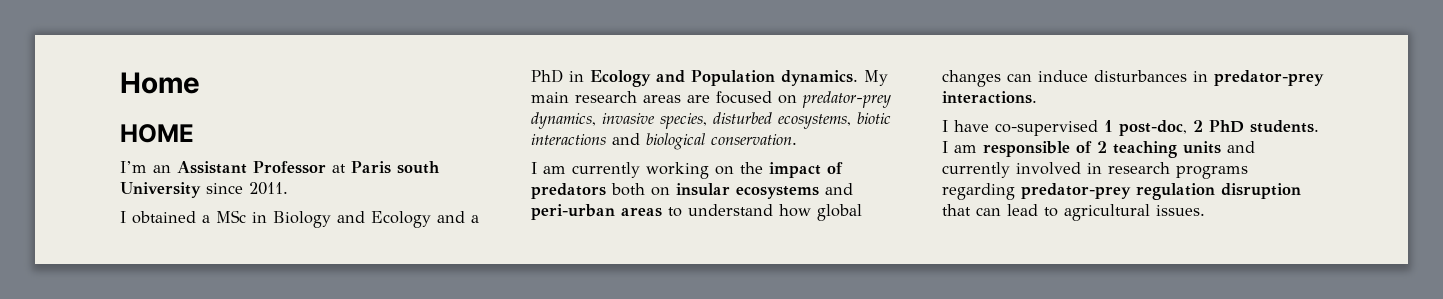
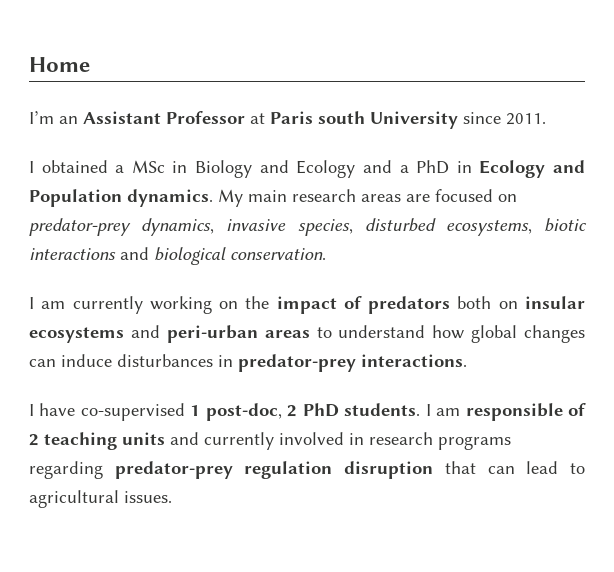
- HOME

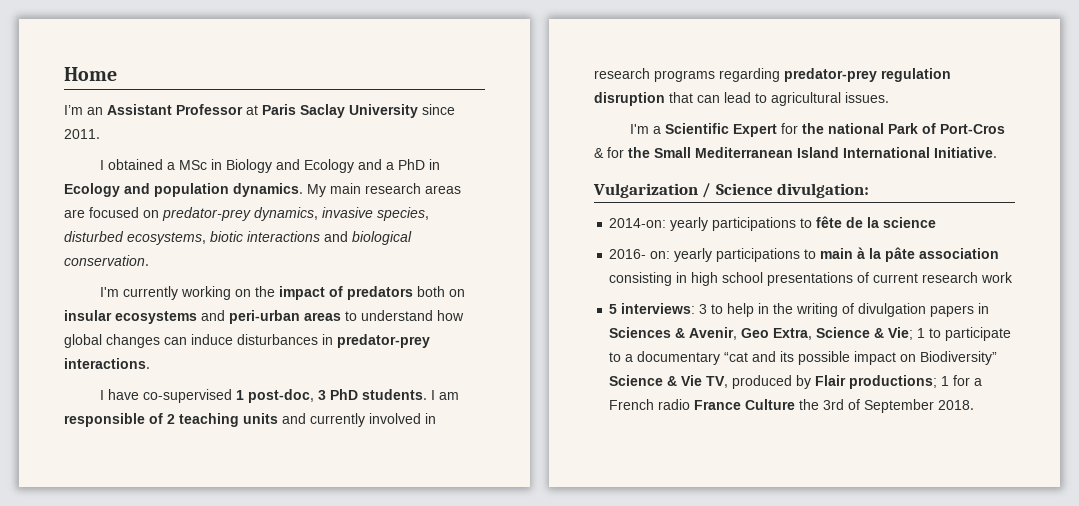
- I’m an Assistant Professor at Paris south University since 2011.
+ I’m an Assistant Professor at Paris Saclay University since 2011.
- I obtained a MSc in Biology and Ecology and a PhD in Ecology and Population dynamics.
+ I obtained a MSc in Biology and Ecology and a PhD in Ecology and population dynamics.
- I am currently working on the impact of predators both on insular ecosystems and peri-urban areas to understand how global changes can induce disturbances in predator-prey interactions.
+ I'm currently working on the impact of predators both on insular ecosystems and peri-urban areas to understand how global changes can induce disturbances in predator-prey interactions.
- I have co-supervised 1 post-doc, 2 PhD students.
+ I have co-supervised 1 post-doc, 3 PhD students.
+ I'm a Scientific Expert for the national Park of Port-Cros & for the Small Mediterranean Island International Initiative.
+ Vulgarization / Science divulgation:
+ 2014-on: yearly participations to fête de la science
+ 2016- on: yearly participations to main à la pâte association consisting in high school presentations of current research work
+ 5 interviews: 3 to help in the writing of divulgation papers in Sciences & Avenir, Geo Extra, Science & Vie; 1 to participate to a documentary “cat and its possible impact on Biodiversity” Science & Vie TV, produced by Flair productions; 1 for a French radio France Culture the 3rd of September 2018.

